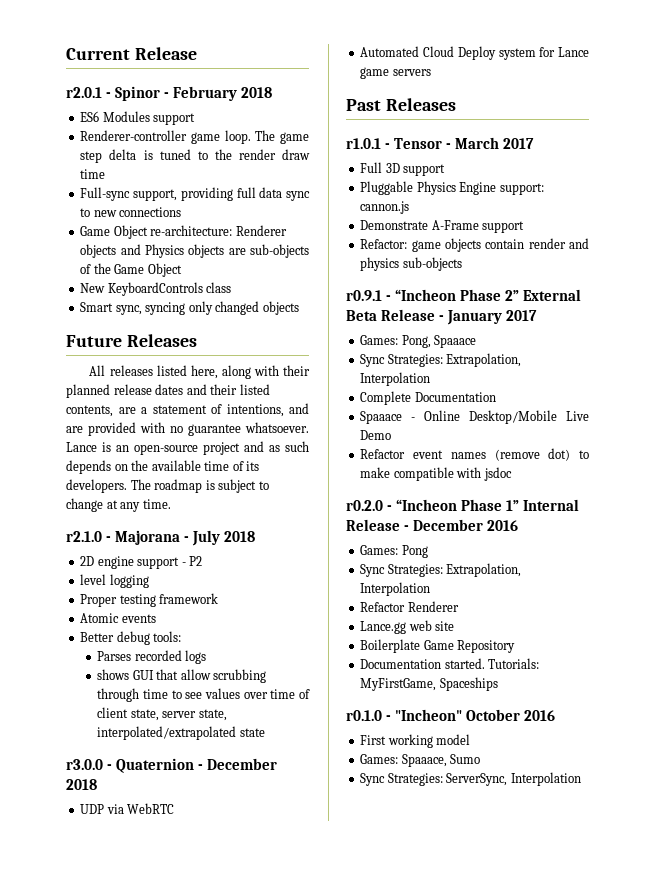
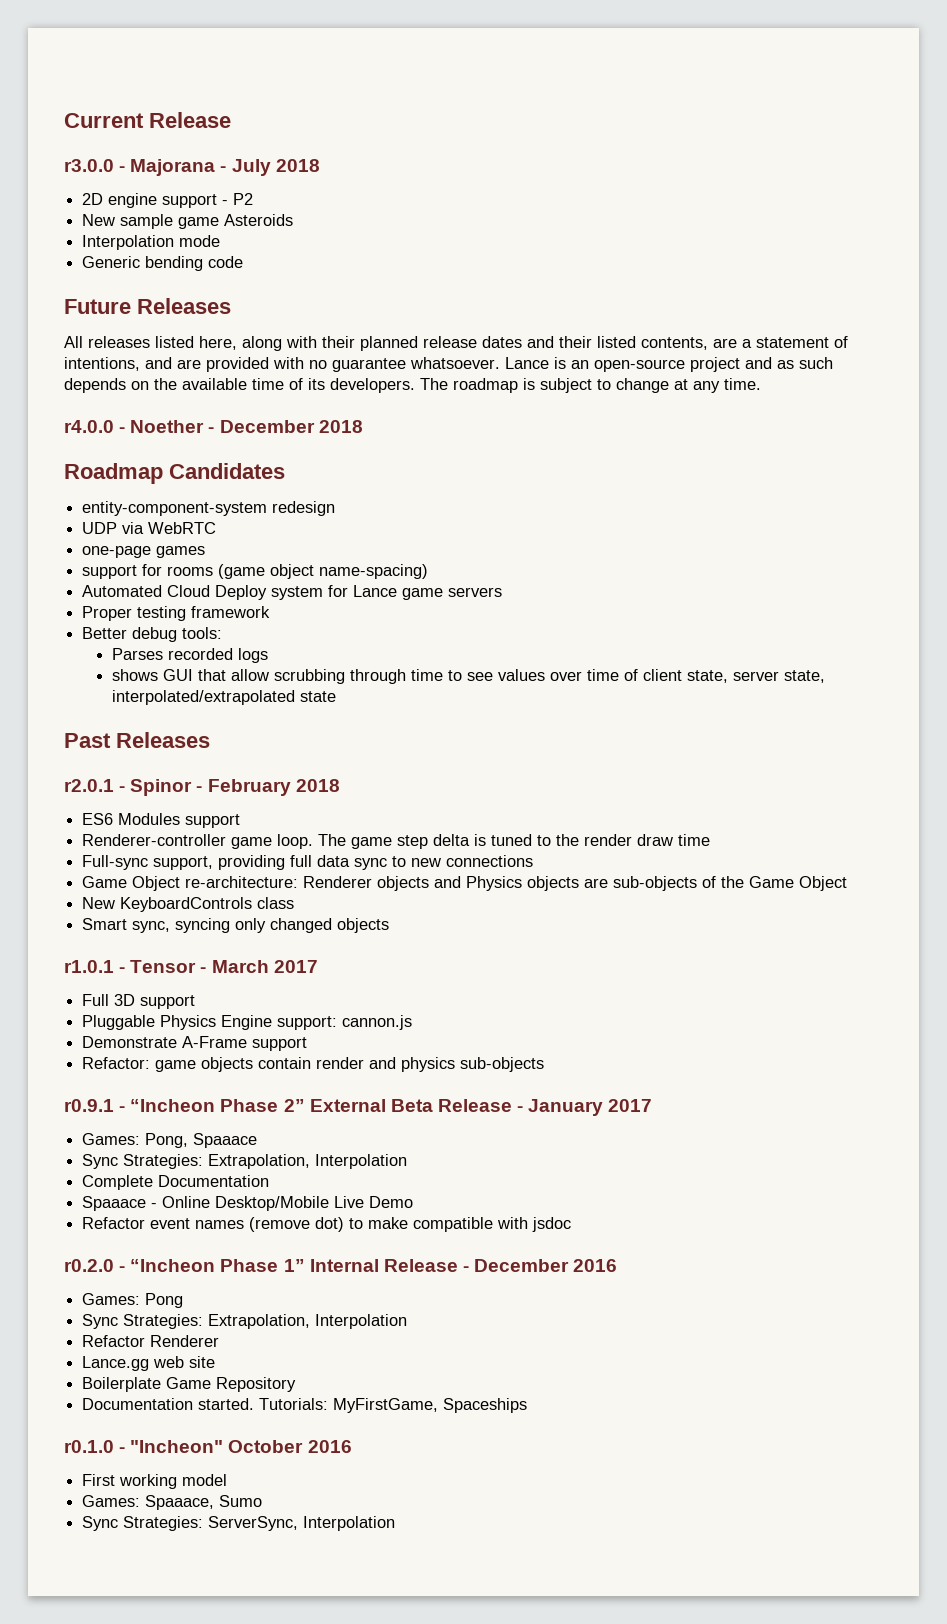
+ r3.0.0 - Majorana - July 2018
+ 2D engine support - P2
+ New sample game Asteroids
+ Interpolation mode
+ Generic bending code
+ Future Releases
+ All releases listed here, along with their planned release dates and their listed contents, are a statement of intentions, and are provided with no guarantee whatsoever. Lance is an open-source project and as such depends on the available time of its developers. The roadmap is subject to change at any time.
+ r4.0.0 - Noether - December 2018
+ Roadmap Candidates
+ entity-component-system redesign
+ UDP via WebRTC
+ one-page games
+ support for rooms (game object name-spacing)
+ Automated Cloud Deploy system for Lance game servers
+ Proper testing framework
+ Better debug tools:
+ Parses recorded logs
+ shows GUI that allow scrubbing through time to see values over time of client state, server state, interpolated/extrapolated state
+ Past Releases
- Future Releases
- All releases listed here, along with their planned release dates and their listed contents, are a statement of intentions, and are provided with no guarantee whatsoever. Lance is an open-source project and as such depends on the available time of its developers. The roadmap is subject to change at any time.
- r2.1.0 - Majorana - July 2018
- 2D engine support - P2
- level logging
- Proper testing framework
- Atomic events
- Better debug tools:
- Parses recorded logs
- shows GUI that allow scrubbing through time to see values over time of client state, server state, interpolated/extrapolated state
- r3.0.0 - Quaternion - December 2018
- UDP via WebRTC
- Automated Cloud Deploy system for Lance game servers
- Past Releases

